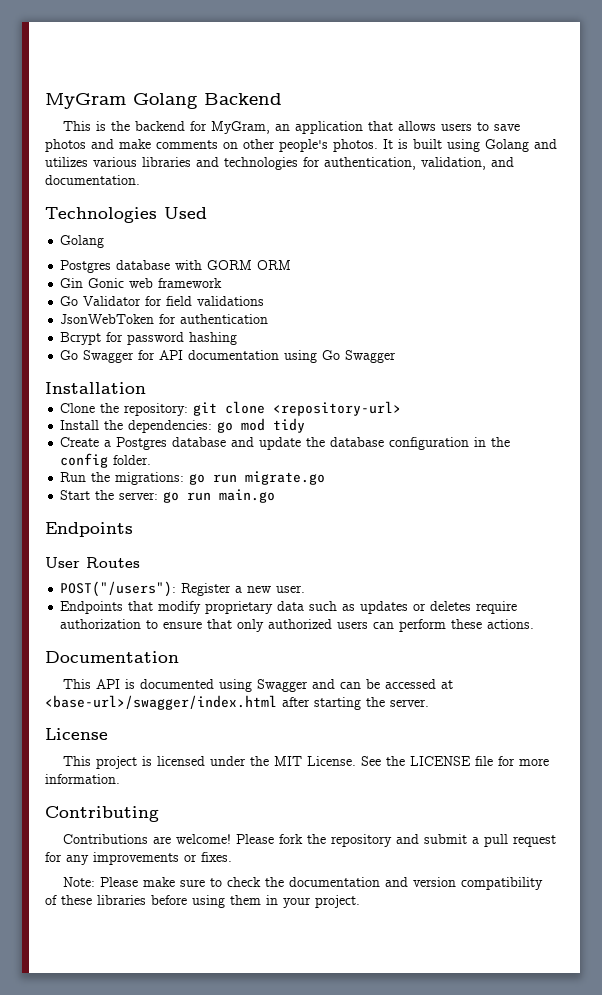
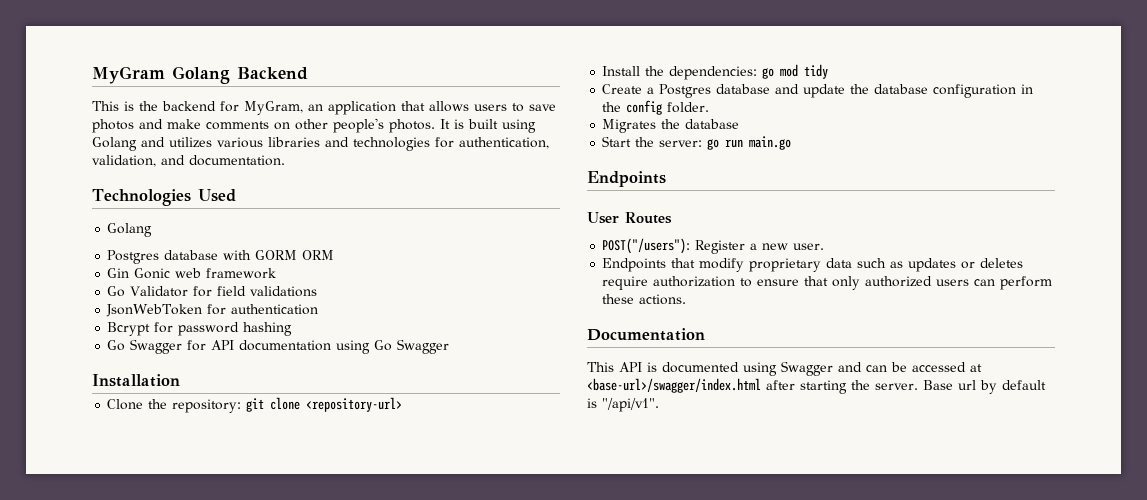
- Run the migrations: go run migrate.go
+ Migrates the database
- This API is documented using Swagger and can be accessed at <base-url>/swagger/index.html after starting the server.
- License
- This project is licensed under the MIT License. See the LICENSE file for more information.
- Contributing
- Contributions are welcome! Please fork the repository and submit a pull request for any improvements or fixes.
- Note: Please make sure to check the documentation and version compatibility of these libraries before using them in your project.
+ This API is documented using Swagger and can be accessed at <base-url>/swagger/index.html after starting the server. Base url by default is "/api/v1".

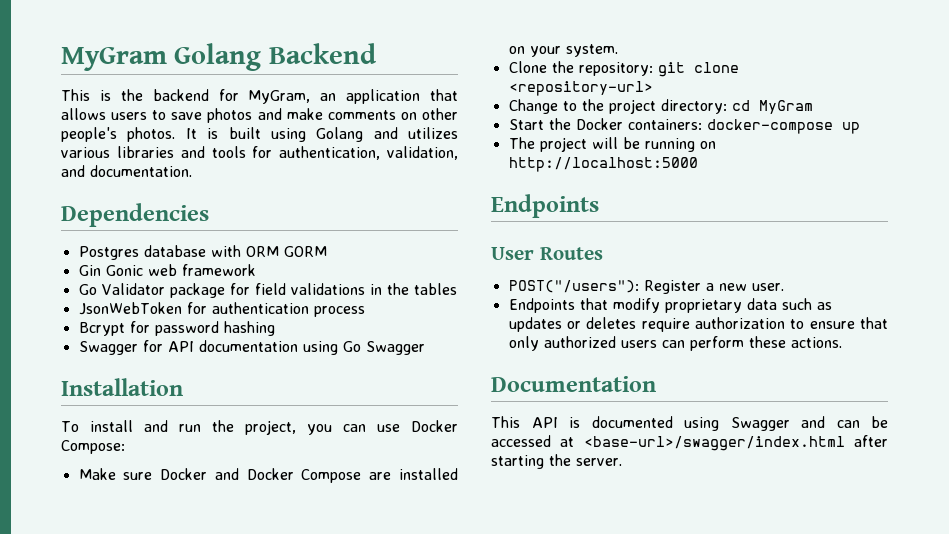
- It is built using Golang and utilizes various libraries and technologies for authentication, validation, and documentation.
+ It is built using Golang and utilizes various libraries and tools for authentication, validation, and documentation.
- Technologies Used
- Golang
+ Dependencies
- Postgres database with GORM ORM
+ Postgres database with ORM GORM
- Go Validator for field validations
+ Go Validator package for field validations in the tables
- JsonWebToken for authentication
+ JsonWebToken for authentication process
- Go Swagger for API documentation using Go Swagger
+ Swagger for API documentation using Go Swagger
+ To install and run the project, you can use Docker Compose:
+ Make sure Docker and Docker Compose are installed on your system.
- Install the dependencies: go mod tidy
- Create a Postgres database and update the database configuration in the config folder.
- Migrates the database
- Start the server: go run main.go
+ Change to the project directory: cd MyGram
+ Start the Docker containers: docker-compose up
+ The project will be running on http://localhost:5000
- Base url by default is "/api/v1".

